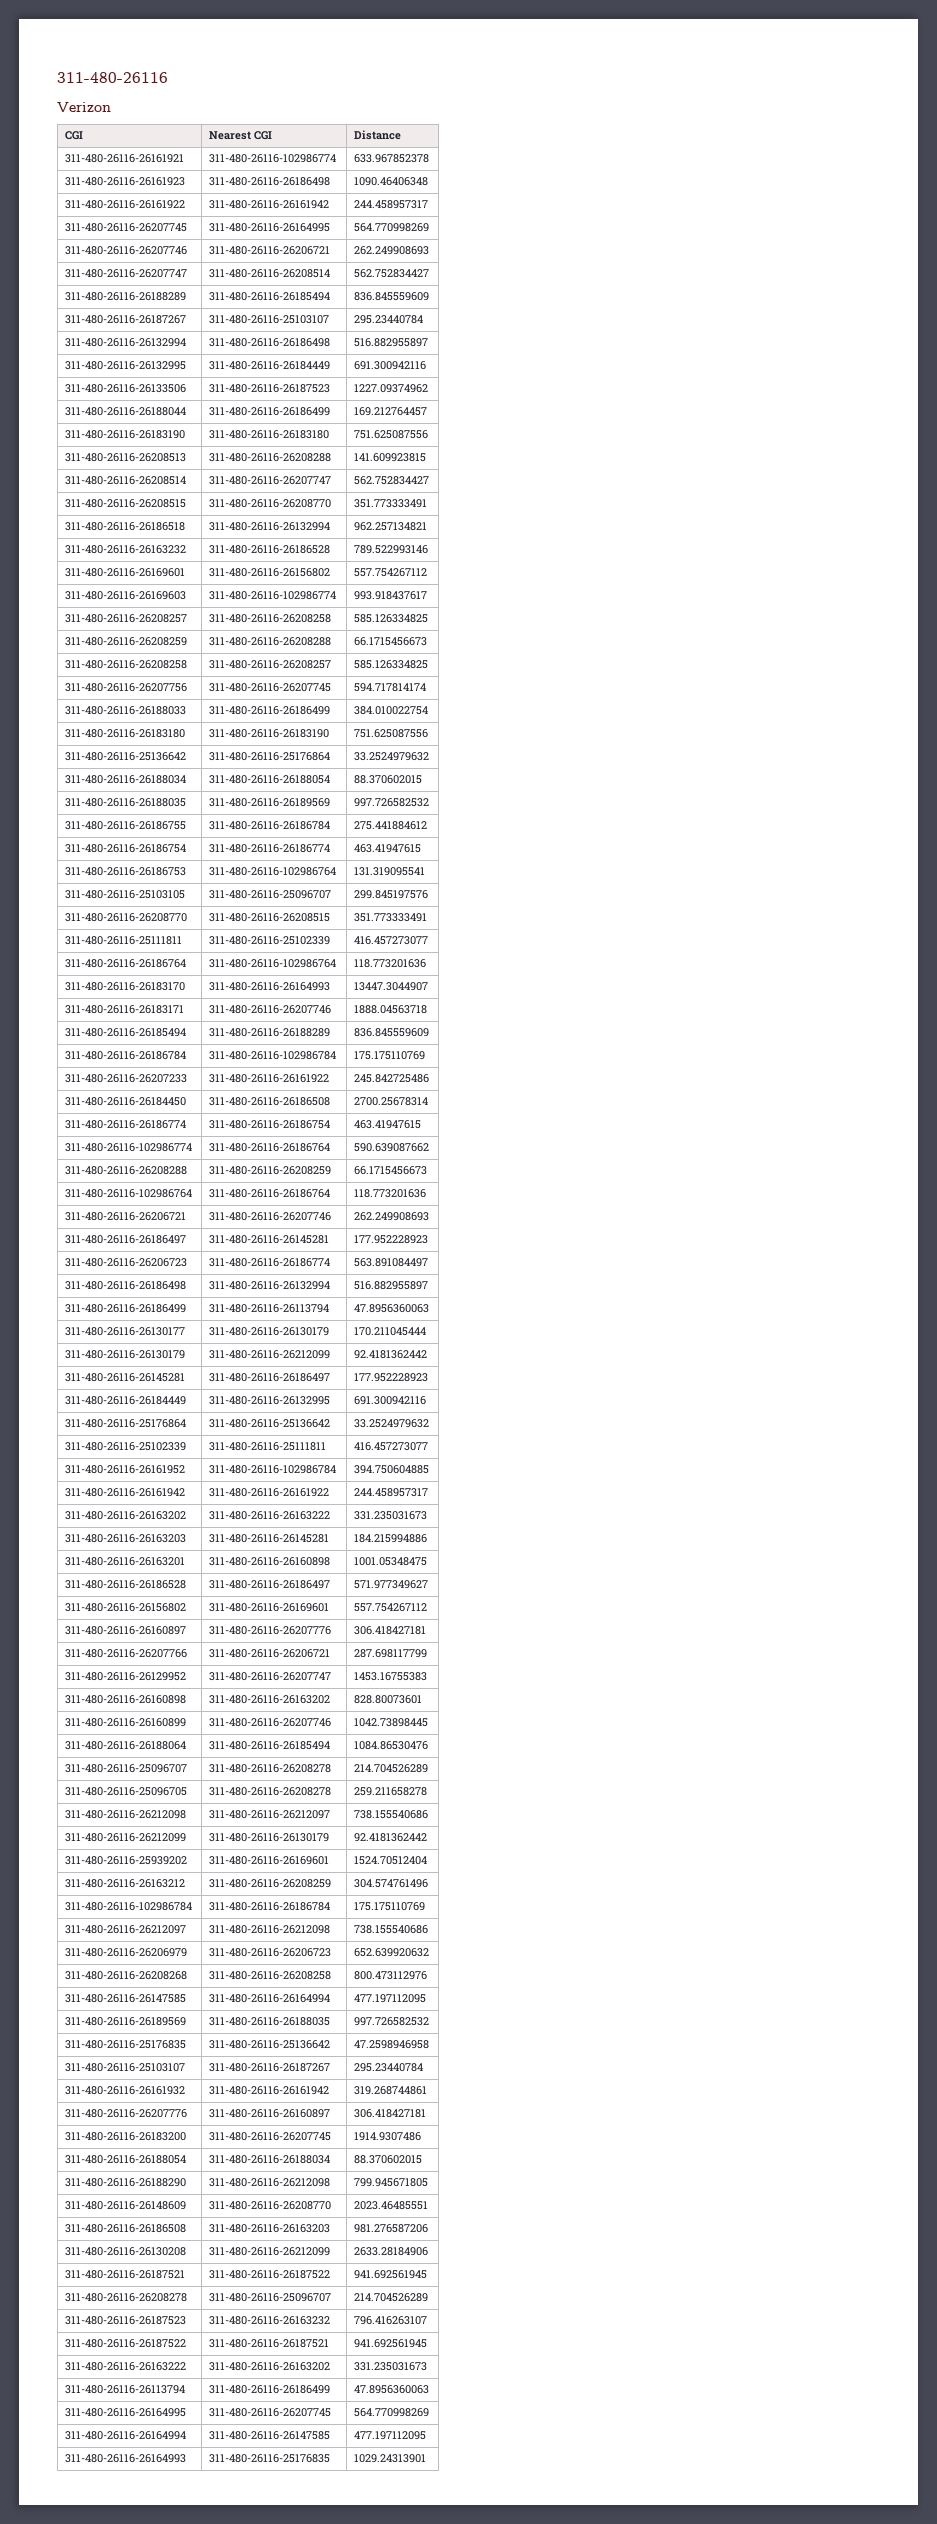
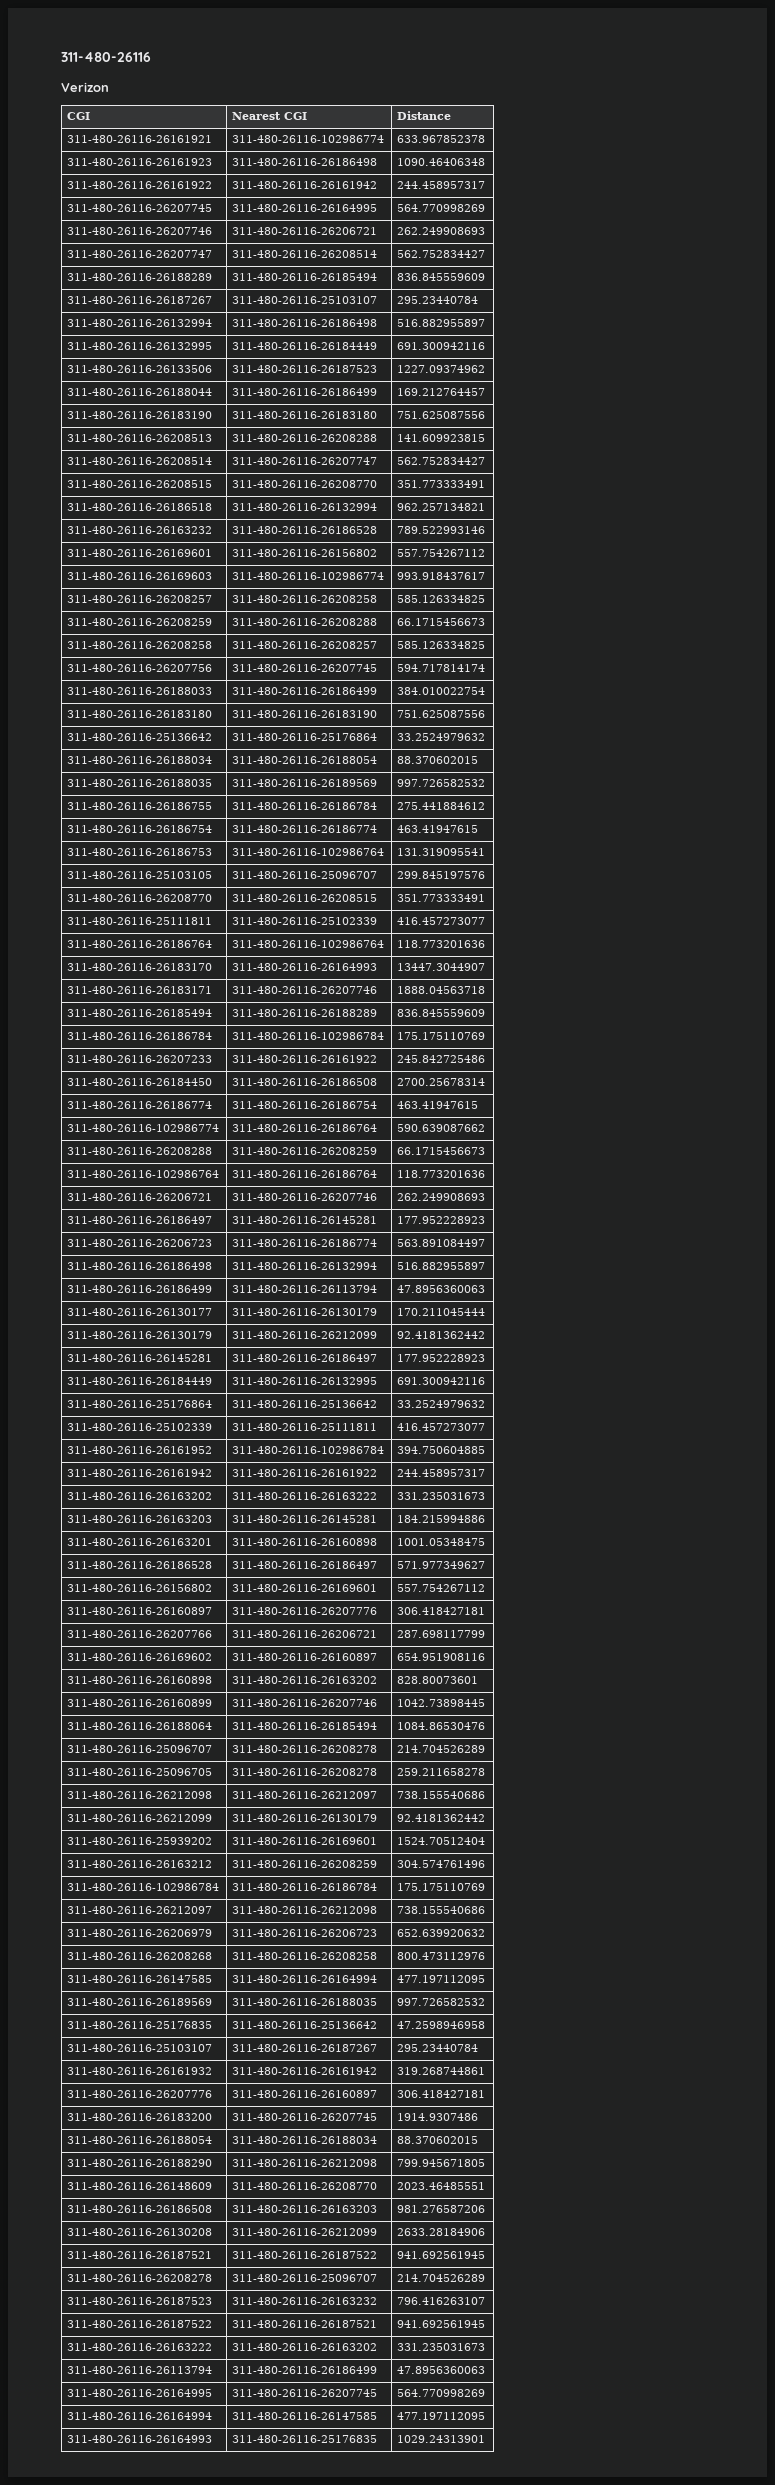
- 311-480-26116-26129952 | 311-480-26116-26207747 | 1453.16755383
+ 311-480-26116-26169602 | 311-480-26116-26160897 | 654.951908116

